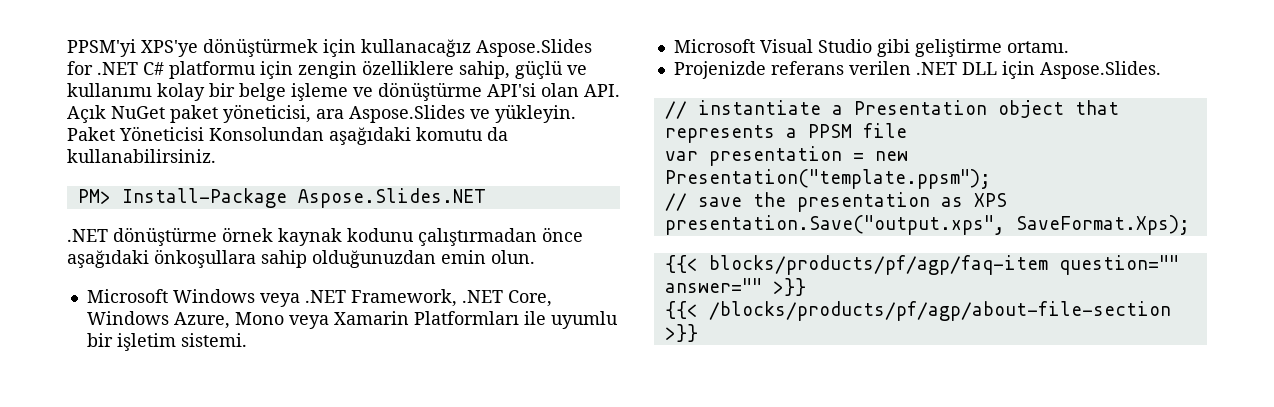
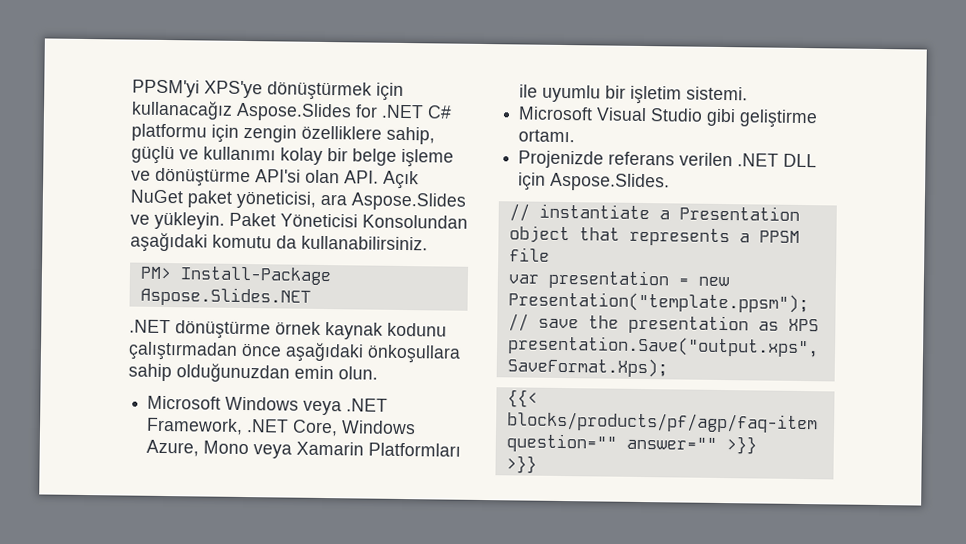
  {{< blocks/products/pf/agp/faq-item question="" answer="" >}}
- {{< /blocks/products/pf/agp/about-file-section >}}
+ >}}

